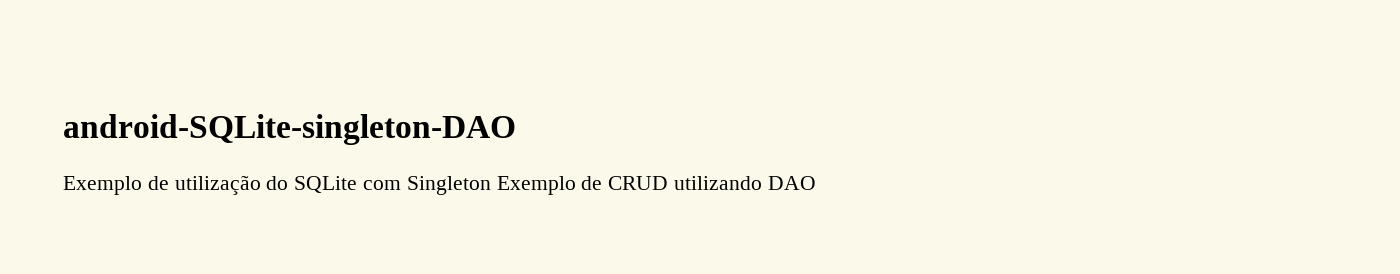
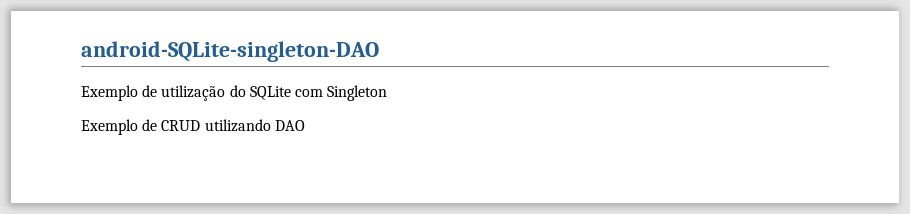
- Exemplo de utilização do SQLite com Singleton Exemplo de CRUD utilizando DAO
+ Exemplo de utilização do SQLite com Singleton
+ Exemplo de CRUD utilizando DAO

